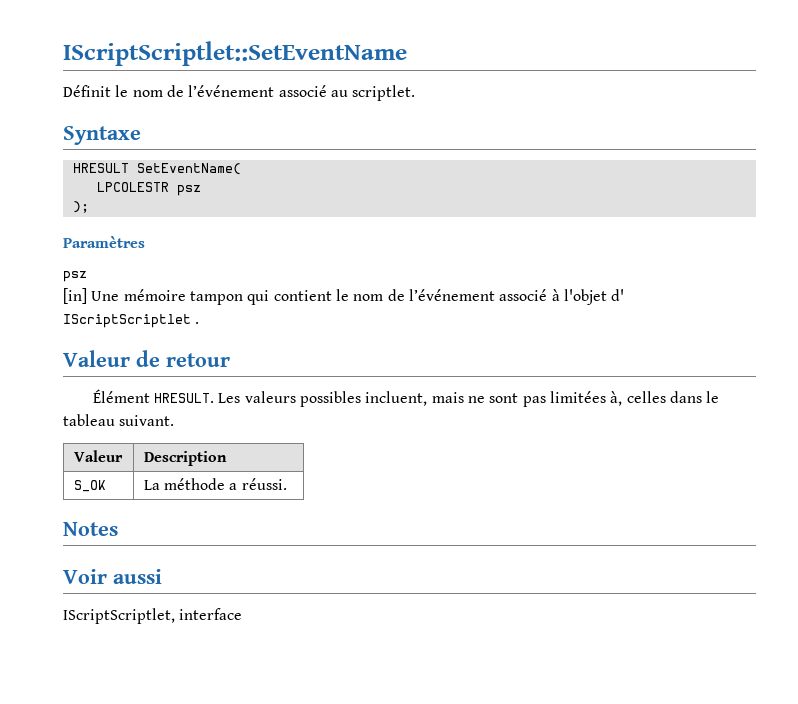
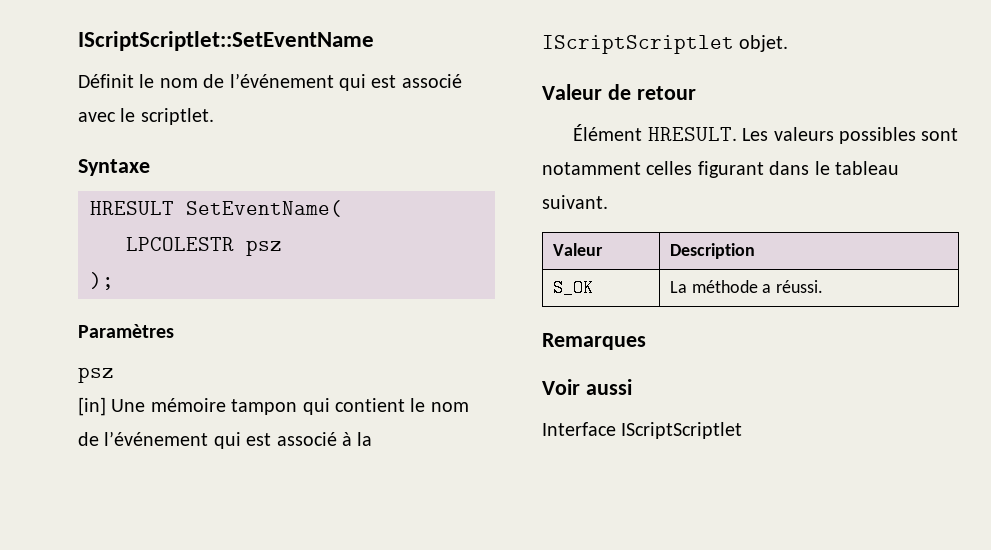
- Définit le nom de l’événement associé au scriptlet.
+ Définit le nom de l’événement qui est associé avec le scriptlet.
- [in] Une mémoire tampon qui contient le nom de l’événement associé à l'objet d' IScriptScriptlet .
+ [in] Une mémoire tampon qui contient le nom de l’événement qui est associé à la IScriptScriptlet objet.
- Les valeurs possibles incluent, mais ne sont pas limitées à, celles dans le tableau suivant.
+ Les valeurs possibles sont notamment celles figurant dans le tableau suivant.
- Notes
+ Remarques
- IScriptScriptlet, interface
+ Interface IScriptScriptlet

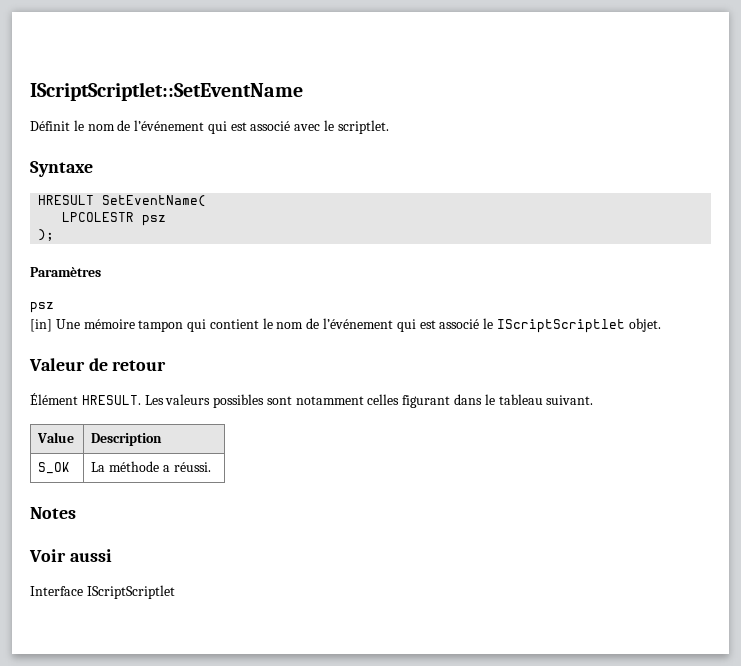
- [in] Une mémoire tampon qui contient le nom de l’événement qui est associé à la IScriptScriptlet objet.
+ [in] Une mémoire tampon qui contient le nom de l’événement qui est associé le IScriptScriptlet objet.
- Valeur | Description
+ Value | Description
- Remarques
+ Notes

